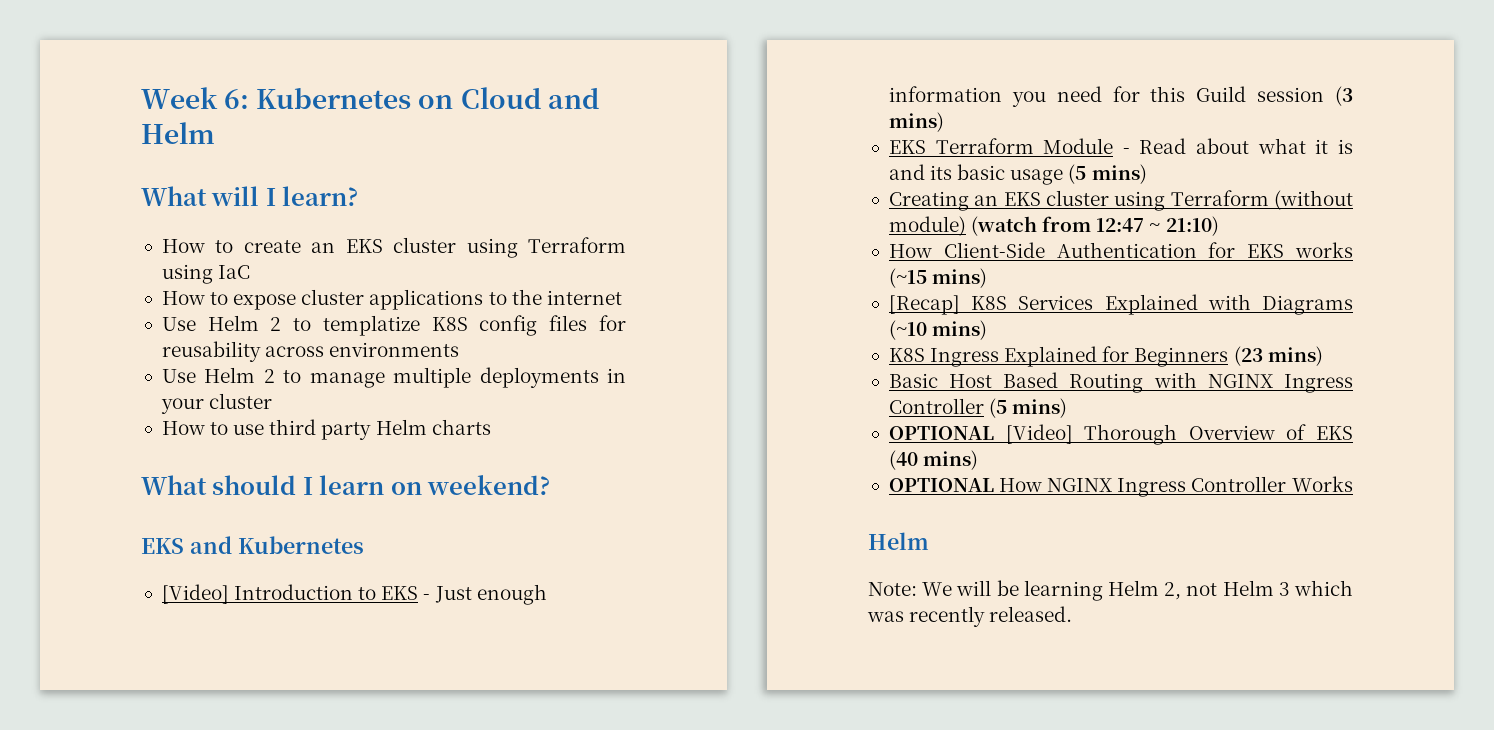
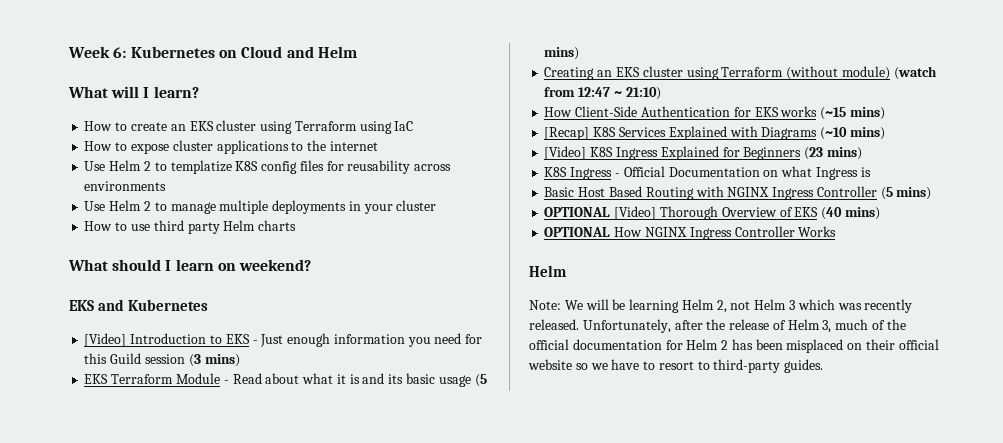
- K8S Ingress Explained for Beginners (23 mins)
+ [Video] K8S Ingress Explained for Beginners (23 mins)
+ K8S Ingress - Official Documentation on what Ingress is
+ Unfortunately, after the release of Helm 3, much of the official documentation for Helm 2 has been misplaced on their official website so we have to resort to third-party guides.

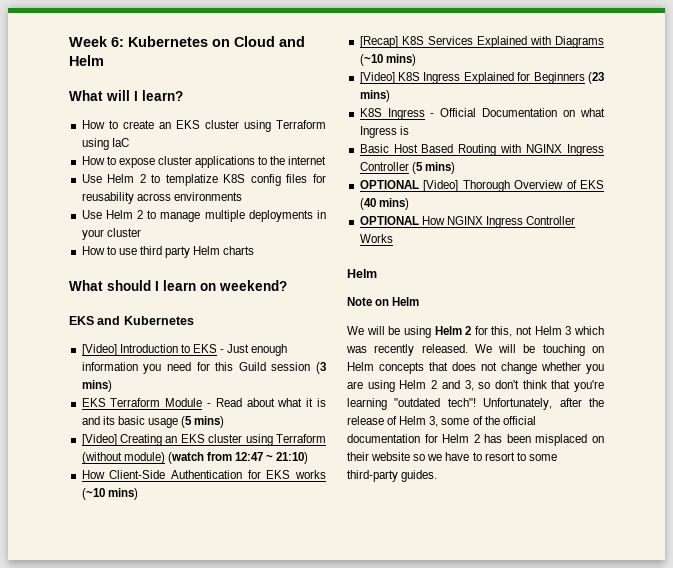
- Creating an EKS cluster using Terraform (without module) (watch from 12:47 ~ 21:10)
+ [Video] Creating an EKS cluster using Terraform (without module) (watch from 12:47 ~ 21:10)
- How Client-Side Authentication for EKS works (~15 mins)
+ How Client-Side Authentication for EKS works (~10 mins)
- Note: We will be learning Helm 2, not Helm 3 which was recently released.
+ Note on Helm
+ We will be using Helm 2 for this, not Helm 3 which was recently released.
+ We will be touching on Helm concepts that does not change whether you are using Helm 2 and 3, so don't think that you're learning "outdated tech"!
- Unfortunately, after the release of Helm 3, much of the official documentation for Helm 2 has been misplaced on their official website so we have to resort to third-party guides.
+ Unfortunately, after the release of Helm 3, some of the official documentation for Helm 2 has been misplaced on their website so we have to resort to some third-party guides.

